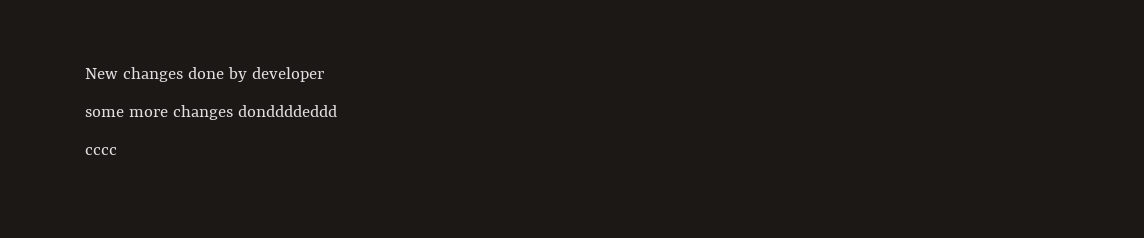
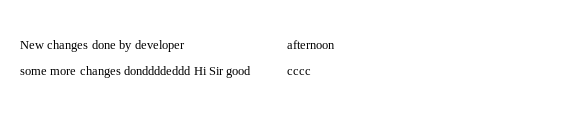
- some more changes donddddeddd
+ some more changes donddddeddd Hi Sir good afternoon

